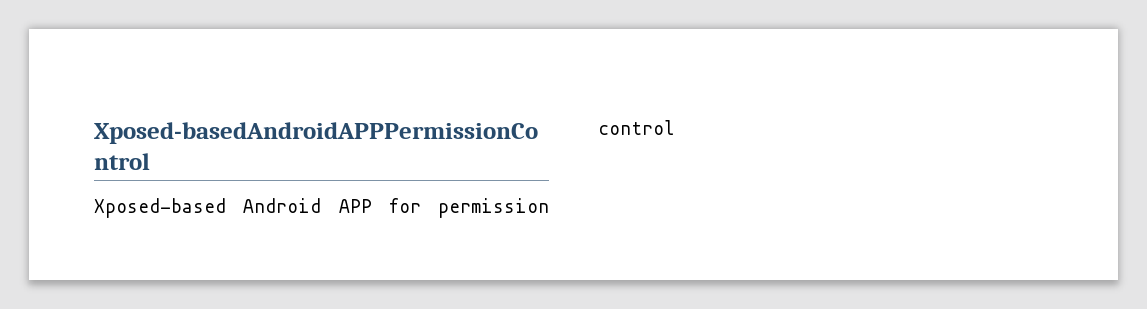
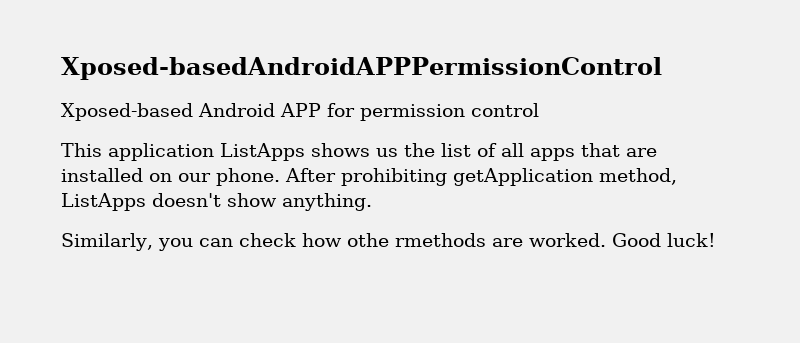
+ This application ListApps shows us the list of all apps that are installed on our phone. After prohibiting getApplication method, ListApps doesn't show anything.
+ Similarly, you can check how othe rmethods are worked. Good luck!

